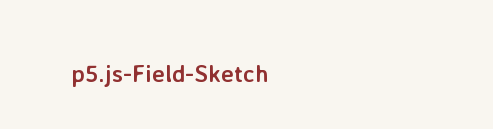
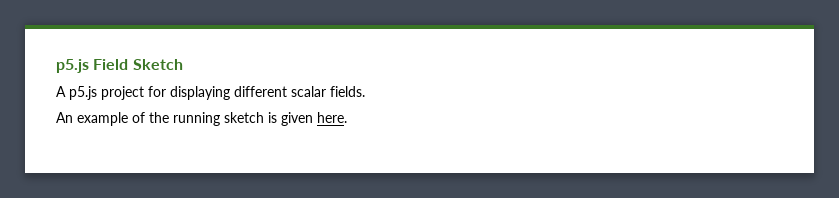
- p5.js-Field-Sketch
+ p5.js Field Sketch
+ A p5.js project for displaying different scalar fields.
+ An example of the running sketch is given here.

